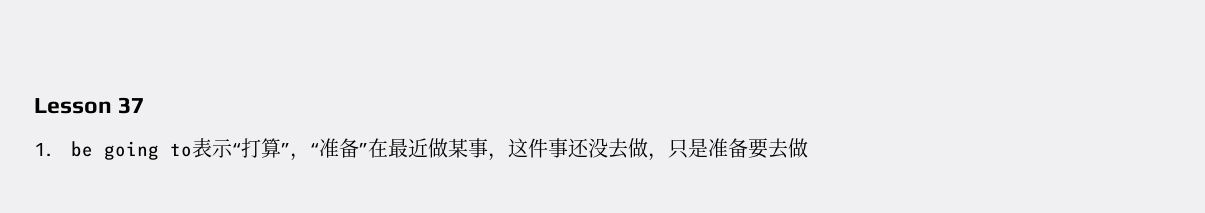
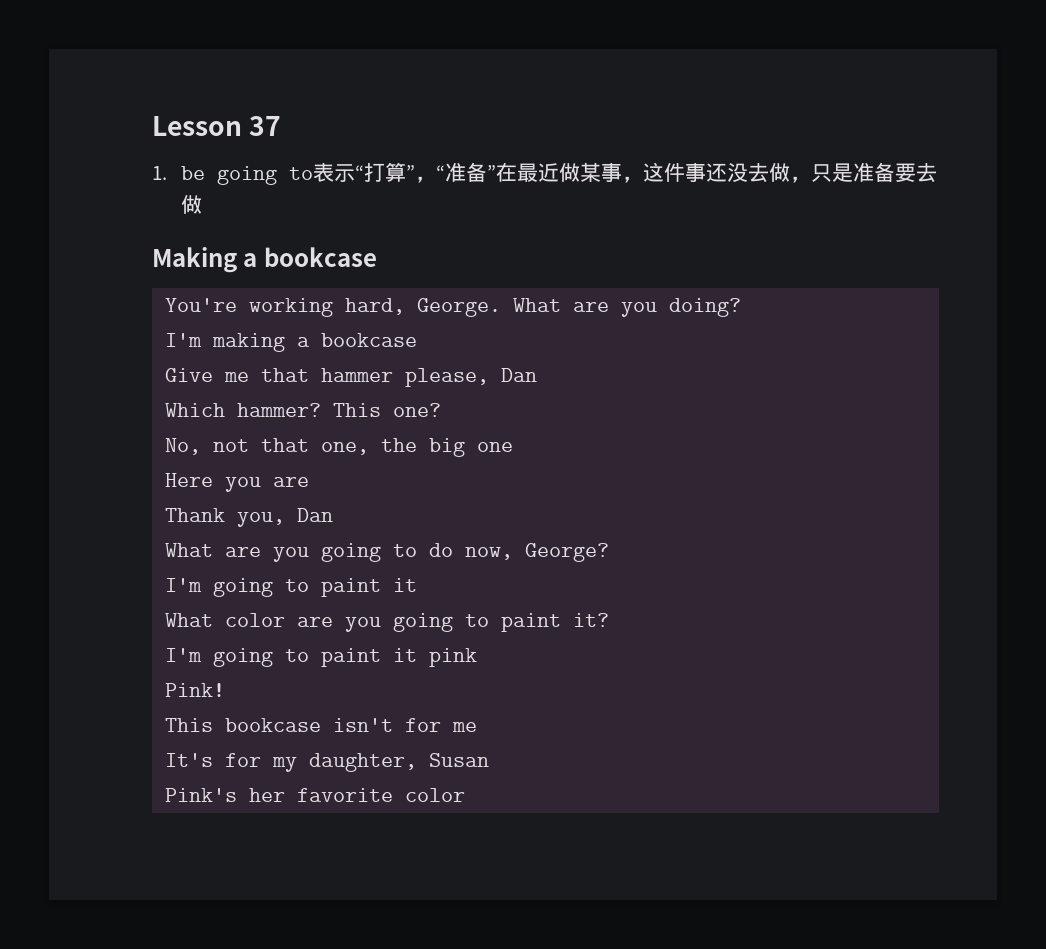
+ Making a bookcase
+ You're working hard, George. What are you doing?
+ I'm making a bookcase
+ Give me that hammer please, Dan
+ Which hammer? This one?
+ No, not that one, the big one
+ Here you are
+ Thank you, Dan
+ What are you going to do now, George?
+ I'm going to paint it
+ What color are you going to paint it?
+ I'm going to paint it pink
+ Pink!
+ This bookcase isn't for me
+ It's for my daughter, Susan
+ Pink's her favorite color

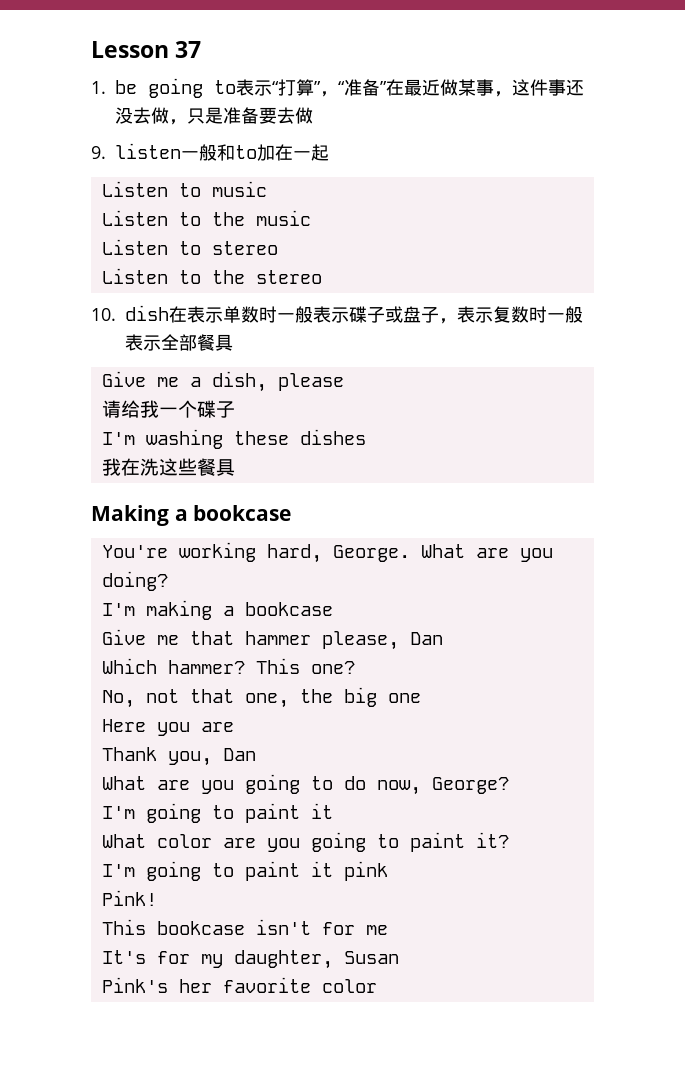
+ 9. listen一般和to加在一起
+ Listen to music
+ Listen to the music
+ Listen to stereo
+ Listen to the stereo
+ 10. dish在表示单数时一般表示碟子或盘子，表示复数时一般表示全部餐具
+ Give me a dish, please
+ 请给我一个碟子
+ I'm washing these dishes
+ 我在洗这些餐具

